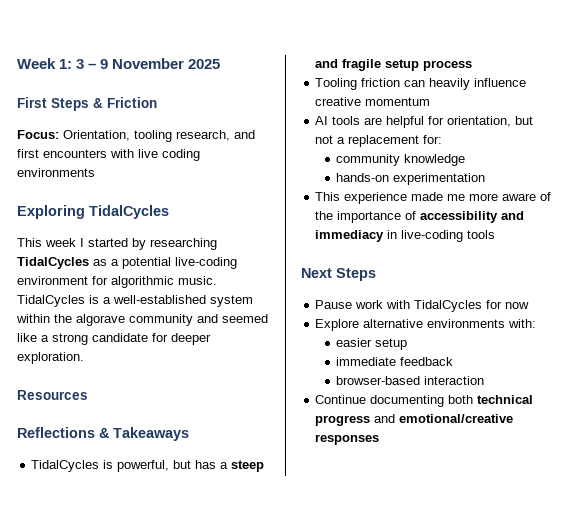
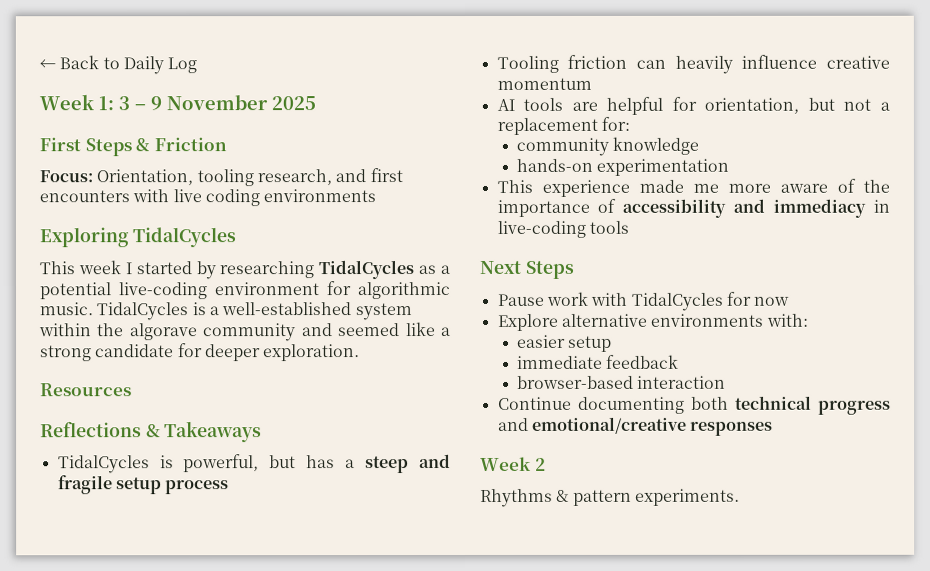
+ ← Back to Daily Log
+ Week 2
+ Rhythms & pattern experiments.

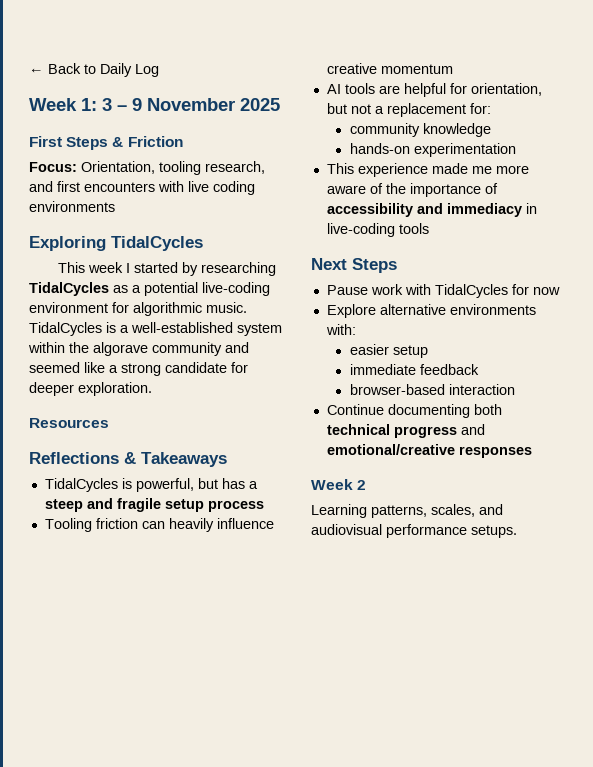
- Rhythms & pattern experiments.
+ Learning patterns, scales, and audiovisual performance setups.

